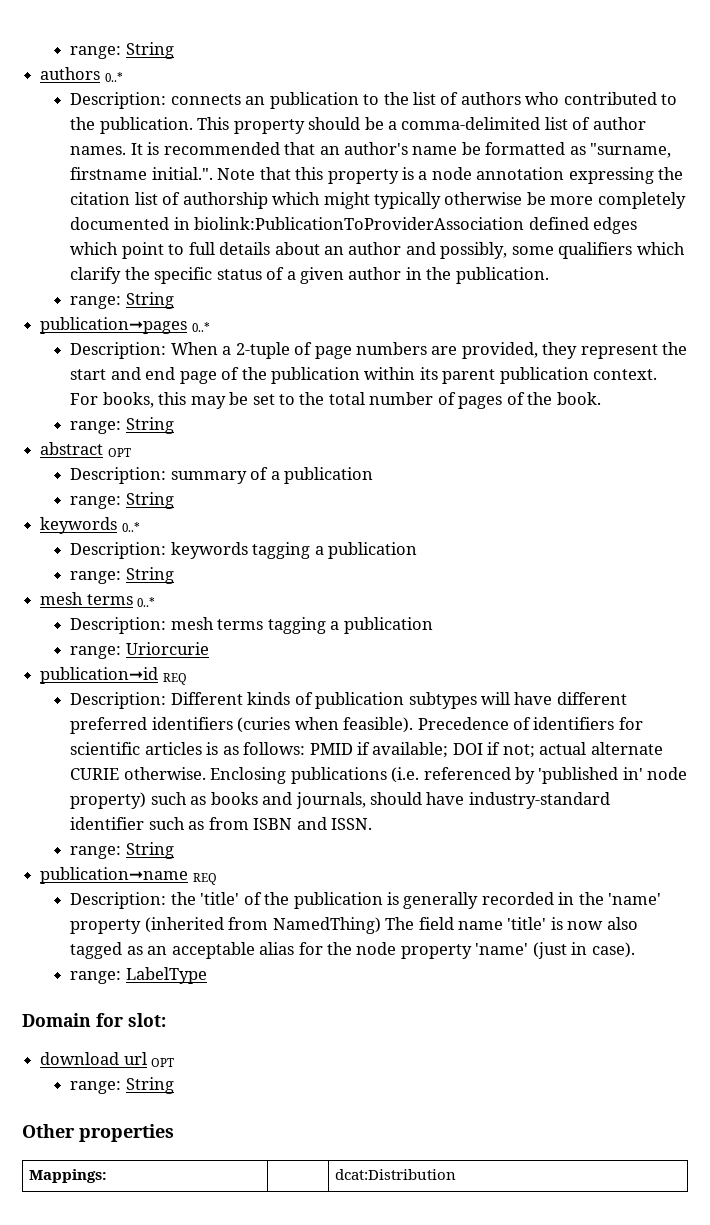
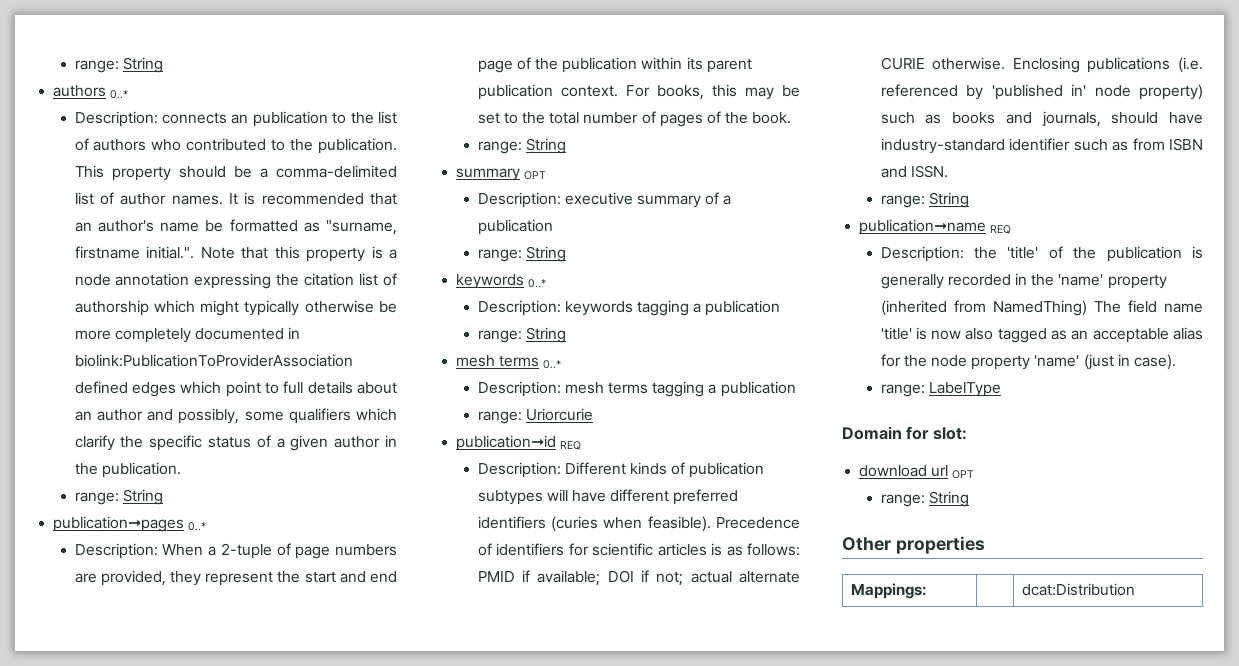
- abstract OPT
+ summary OPT
- Description: summary of a publication
+ Description: executive summary of a publication

